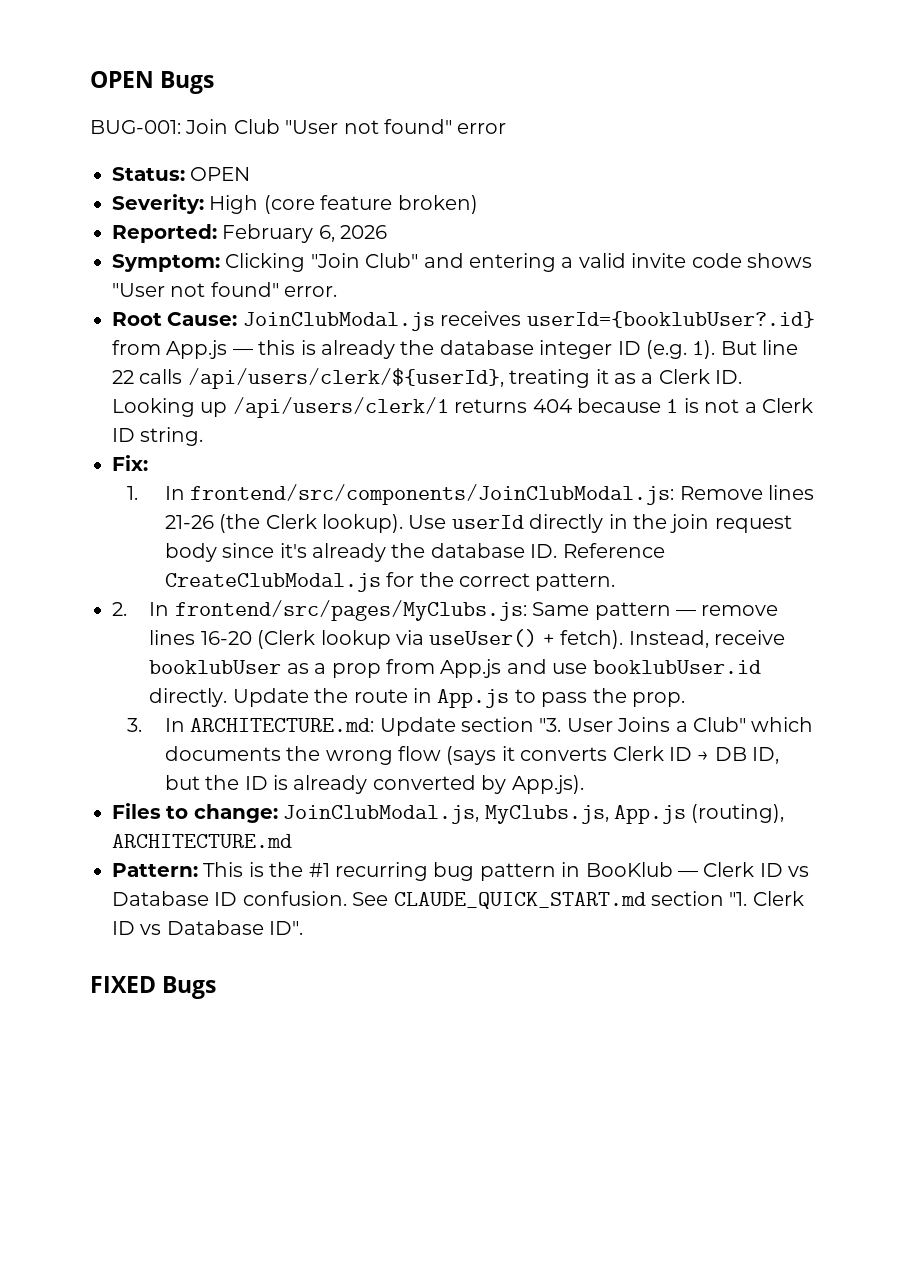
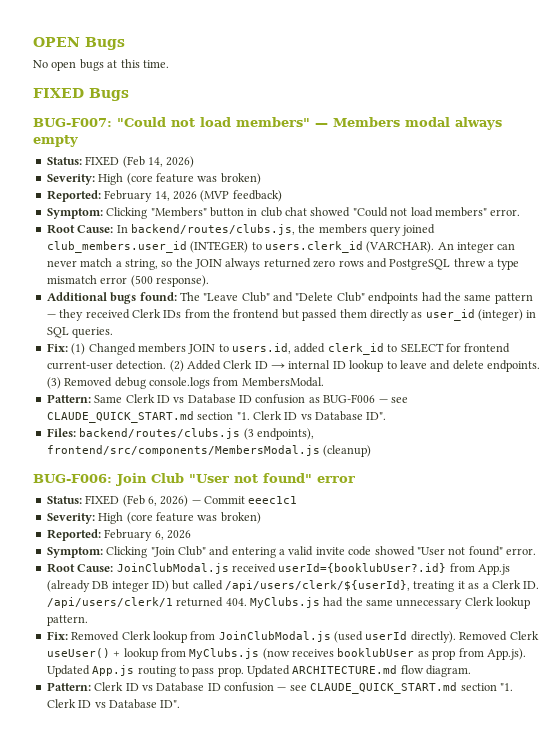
- BUG-001: Join Club "User not found" error
+ No open bugs at this time.
+ FIXED Bugs
+ BUG-F007: "Could not load members" — Members modal always empty
+ Status: FIXED (Feb 14, 2026)
+ Severity: High (core feature was broken)
+ Reported: February 14, 2026 (MVP feedback)
+ Symptom: Clicking "Members" button in club chat showed "Could not load members" error.
+ Root Cause: In backend/routes/clubs.js, the members query joined club_members.user_id (INTEGER) to users.clerk_id (VARCHAR). An integer can never match a string, so the JOIN always returned zero rows and PostgreSQL threw a type mismatch error (500 response).
+ Additional bugs found: The "Leave Club" and "Delete Club" endpoints had the same pattern — they received Clerk IDs from the frontend but passed them directly as user_id (integer) in SQL queries.
+ Fix: (1) Changed members JOIN to users.id, added clerk_id to SELECT for frontend current-user detection. (2) Added Clerk ID → internal ID lookup to leave and delete endpoints. (3) Removed debug console.logs from MembersModal.
+ Pattern: Same Clerk ID vs Database ID confusion as BUG-F006 — see CLAUDE_QUICK_START.md section "1. Clerk ID vs Database ID".
+ Files: backend/routes/clubs.js (3 endpoints), frontend/src/components/MembersModal.js (cleanup)
+ BUG-F006: Join Club "User not found" error
- Status: OPEN
- Severity: High (core feature broken)
+ Status: FIXED (Feb 6, 2026) — Commit eeec1c1
+ Severity: High (core feature was broken)
- Symptom: Clicking "Join Club" and entering a valid invite code shows "User not found" error.
+ Symptom: Clicking "Join Club" and entering a valid invite code showed "User not found" error.
- Root Cause: JoinClubModal.js receives userId={booklubUser?.id} from App.js — this is already the database integer ID (e.g. 1). But line 22 calls /api/users/clerk/${userId}, treating it as a Clerk ID. Looking up /api/users/clerk/1 returns 404 because 1 is not a Clerk ID string.
- Fix:
- 1. In frontend/src/components/JoinClubModal.js: Remove lines 21-26 (the Clerk lookup). Use userId directly in the join request body since it's already the database ID. Reference CreateClubModal.js for the correct pattern.
- 2. In frontend/src/pages/MyClubs.js: Same pattern — remove lines 16-20 (Clerk lookup via useUser() + fetch). Instead, receive booklubUser as a prop from App.js and use booklubUser.id directly. Update the route in App.js to pass the prop.
- 3. In ARCHITECTURE.md: Update section "3. User Joins a Club" which documents the wrong flow (says it converts Clerk ID → DB ID, but the ID is already converted by App.js).
- Files to change: JoinClubModal.js, MyClubs.js, App.js (routing), ARCHITECTURE.md
- Pattern: This is the #1 recurring bug pattern in BooKlub — Clerk ID vs Database ID confusion. See CLAUDE_QUICK_START.md section "1. Clerk ID vs Database ID".
- FIXED Bugs
+ Root Cause: JoinClubModal.js received userId={booklubUser?.id} from App.js (already DB integer ID) but called /api/users/clerk/${userId}, treating it as a Clerk ID. /api/users/clerk/1 returned 404. MyClubs.js had the same unnecessary Clerk lookup pattern.
+ Fix: Removed Clerk lookup from JoinClubModal.js (used userId directly). Removed Clerk useUser() + lookup from MyClubs.js (now receives booklubUser as prop from App.js). Updated App.js routing to pass prop. Updated ARCHITECTURE.md flow diagram.
+ Pattern: Clerk ID vs Database ID confusion — see CLAUDE_QUICK_START.md section "1. Clerk ID vs Database ID".

